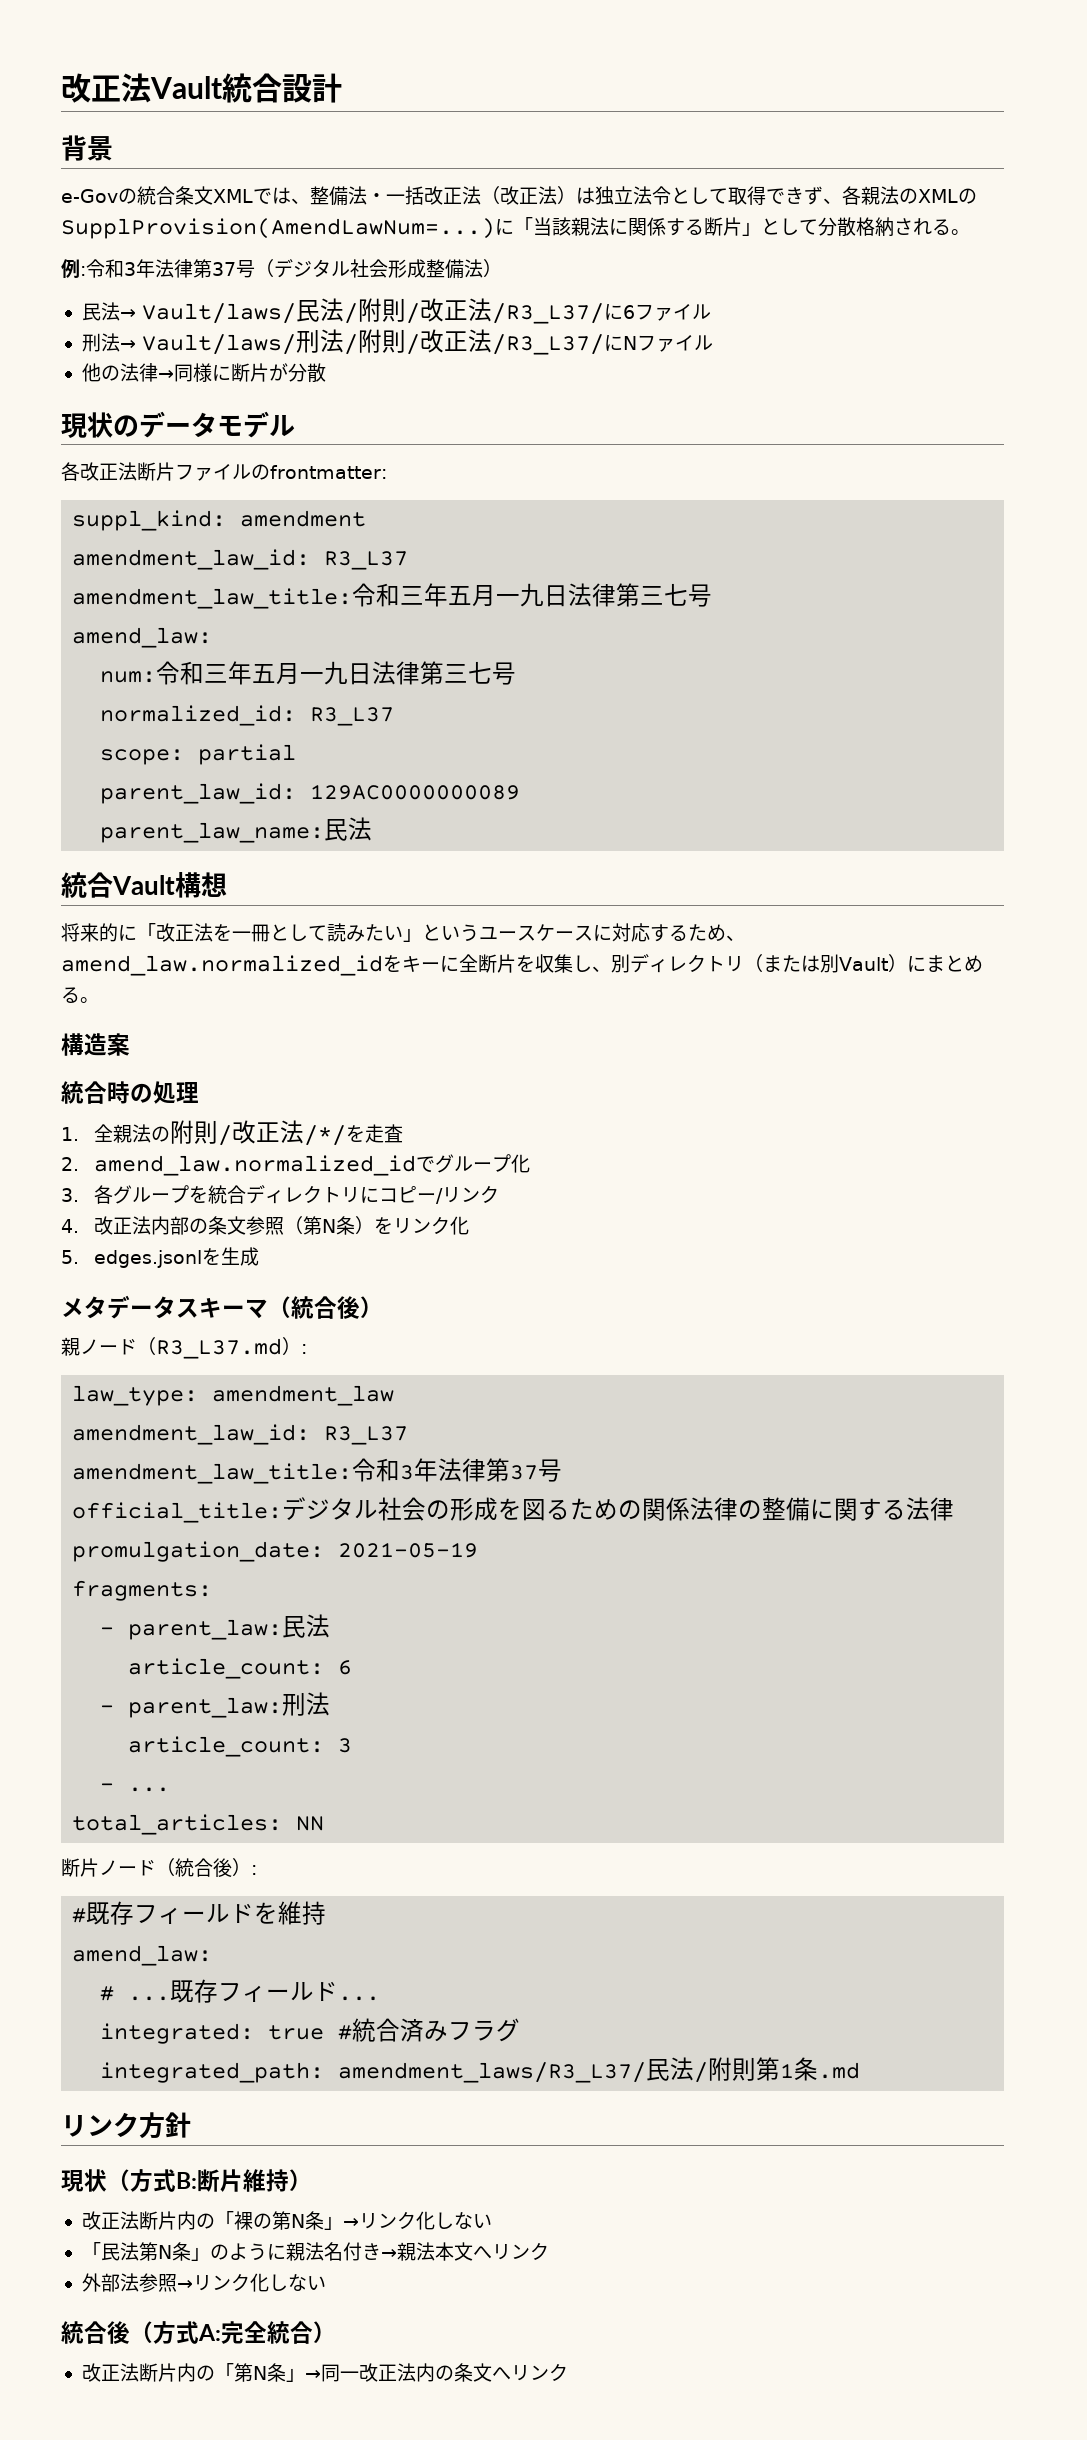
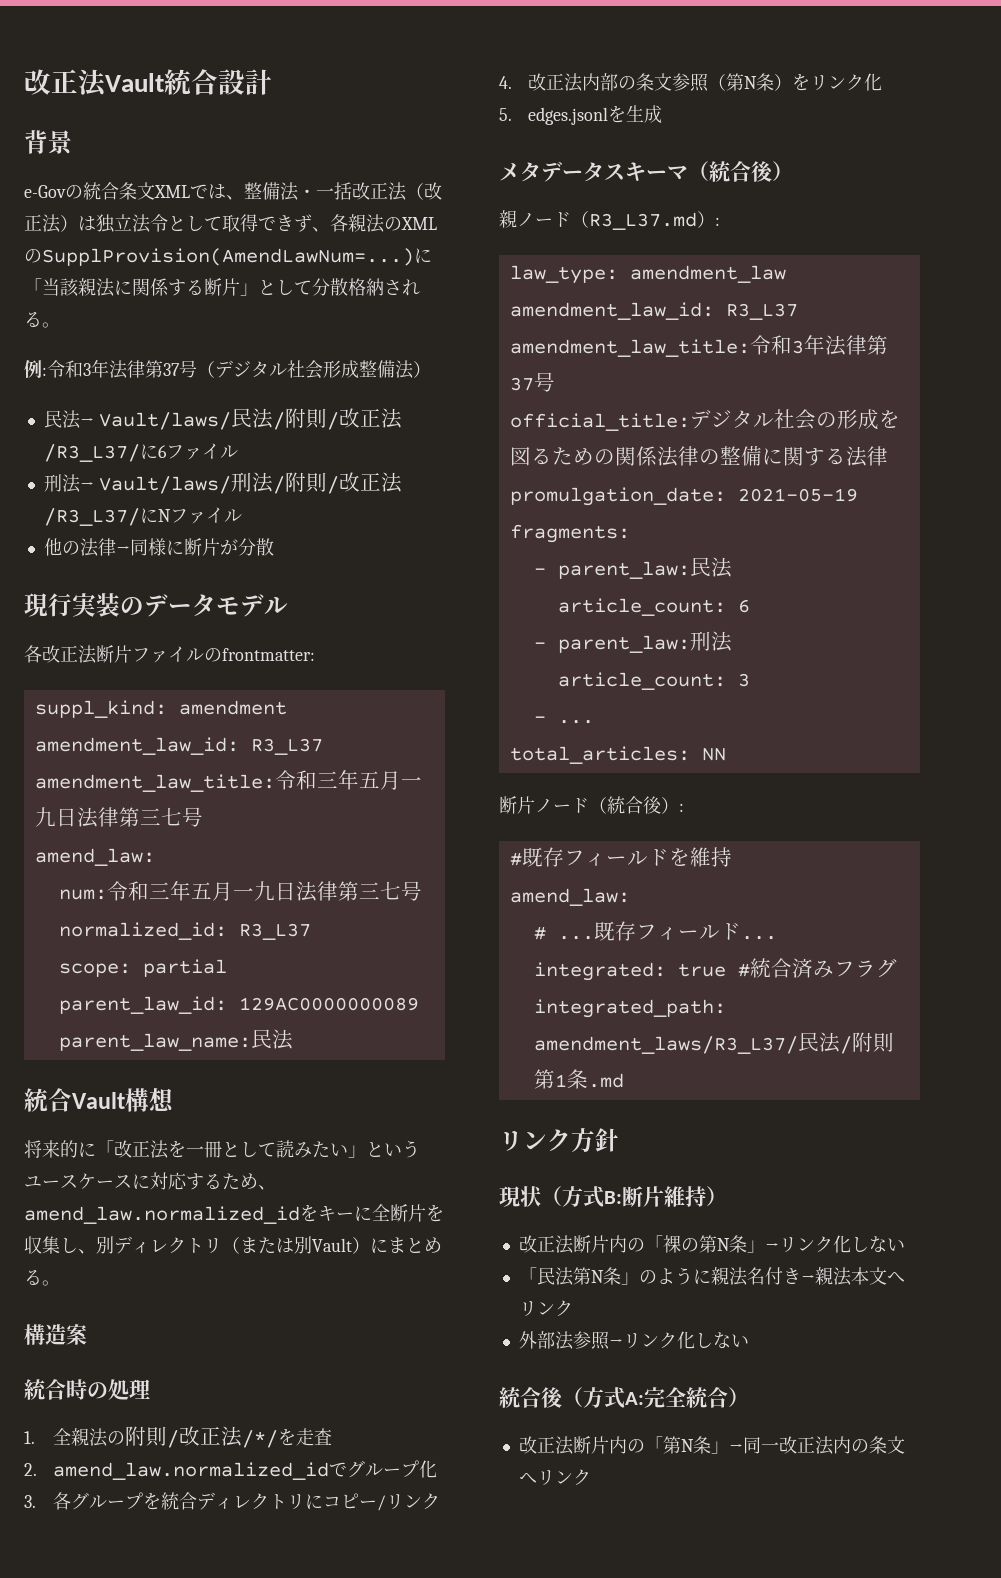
- 現状のデータモデル
+ 現行実装のデータモデル

